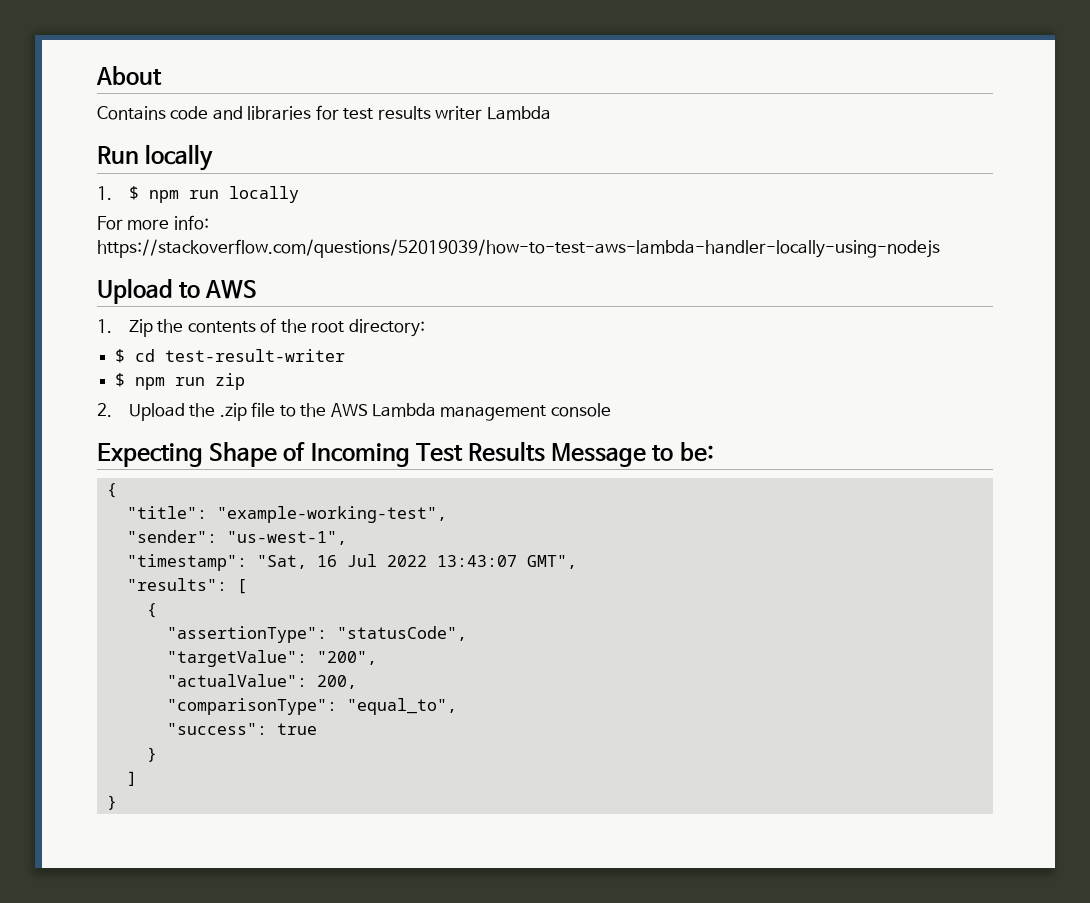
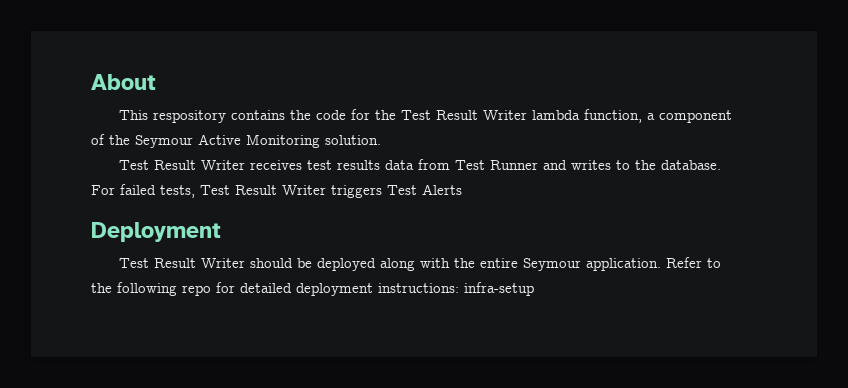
- Contains code and libraries for test results writer Lambda
- Run locally
- 1. $ npm run locally
- For more info: https://stackoverflow.com/questions/52019039/how-to-test-aws-lambda-handler-locally-using-nodejs
- Upload to AWS
- 1. Zip the contents of the root directory:
- $ cd test-result-writer
- $ npm run zip
- 2. Upload the .zip file to the AWS Lambda management console
- Expecting Shape of Incoming Test Results Message to be:
- {
- "title": "example-working-test",
- "sender": "us-west-1",
- "timestamp": "Sat, 16 Jul 2022 13:43:07 GMT",
- "results": [
- {
- "assertionType": "statusCode",
- "targetValue": "200",
- "actualValue": 200,
- "comparisonType": "equal_to",
- "success": true
- }
- ]
- }
+ This respository contains the code for the Test Result Writer lambda function, a component of the Seymour Active Monitoring solution.
+ Test Result Writer receives test results data from Test Runner and writes to the database. For failed tests, Test Result Writer triggers Test Alerts
+ Deployment
+ Test Result Writer should be deployed along with the entire Seymour application. Refer to the following repo for detailed deployment instructions: infra-setup

